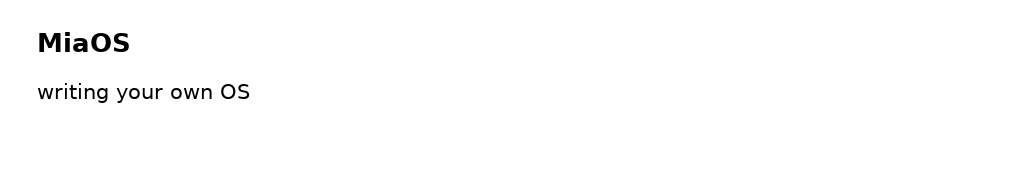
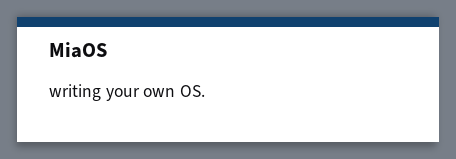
- writing your own OS
+ writing your own OS.

